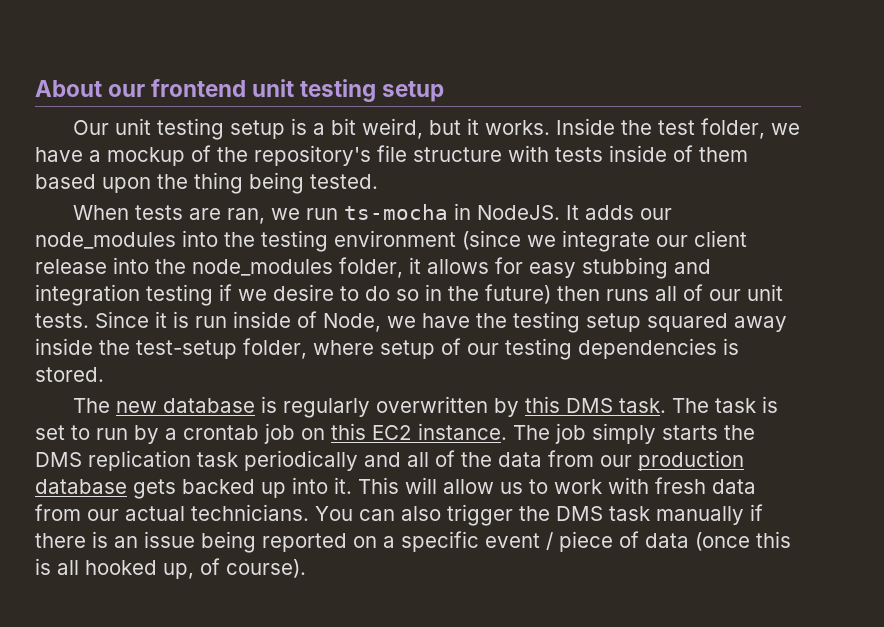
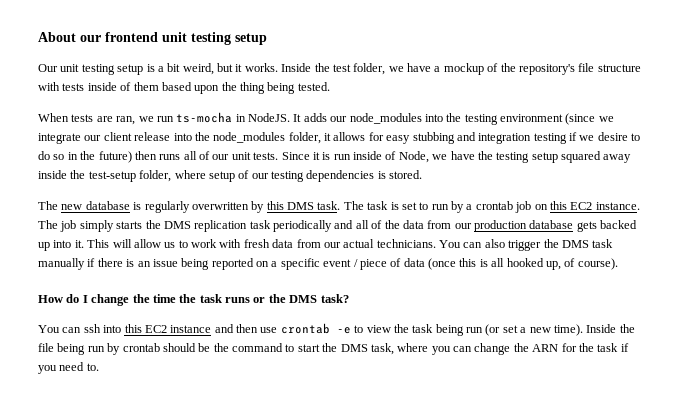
+ How do I change the time the task runs or the DMS task?
+ You can ssh into this EC2 instance and then use crontab -e to view the task being run (or set a new time). Inside the file being run by crontab should be the command to start the DMS task, where you can change the ARN for the task if you need to.

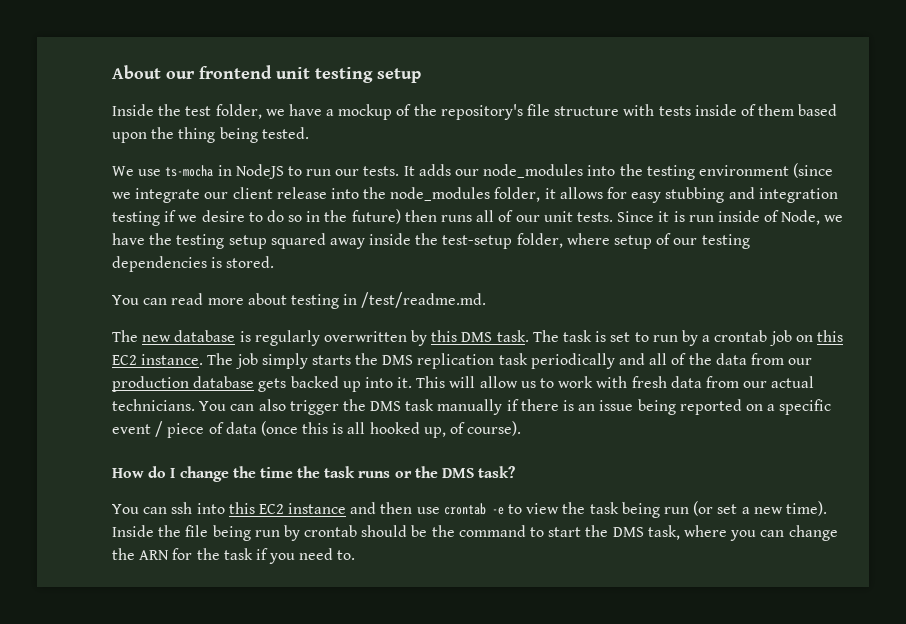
- Our unit testing setup is a bit weird, but it works.
- When tests are ran, we run ts-mocha in NodeJS.
+ We use ts-mocha in NodeJS to run our tests.
+ You can read more about testing in /test/readme.md.

